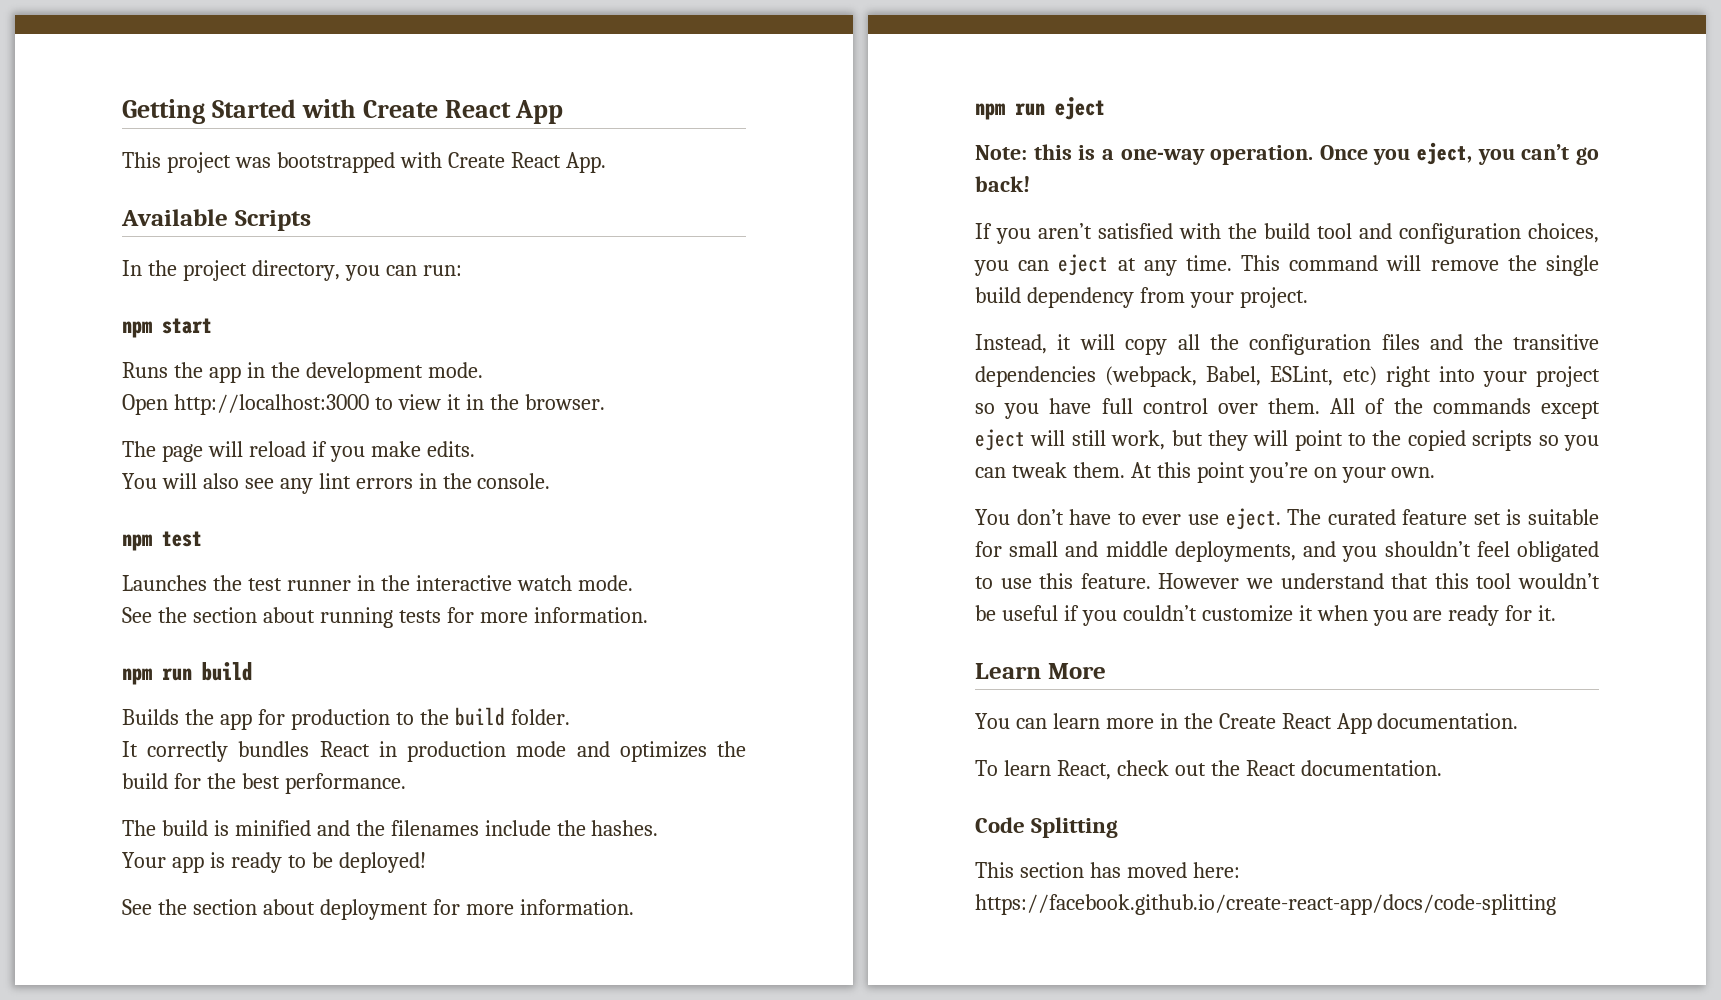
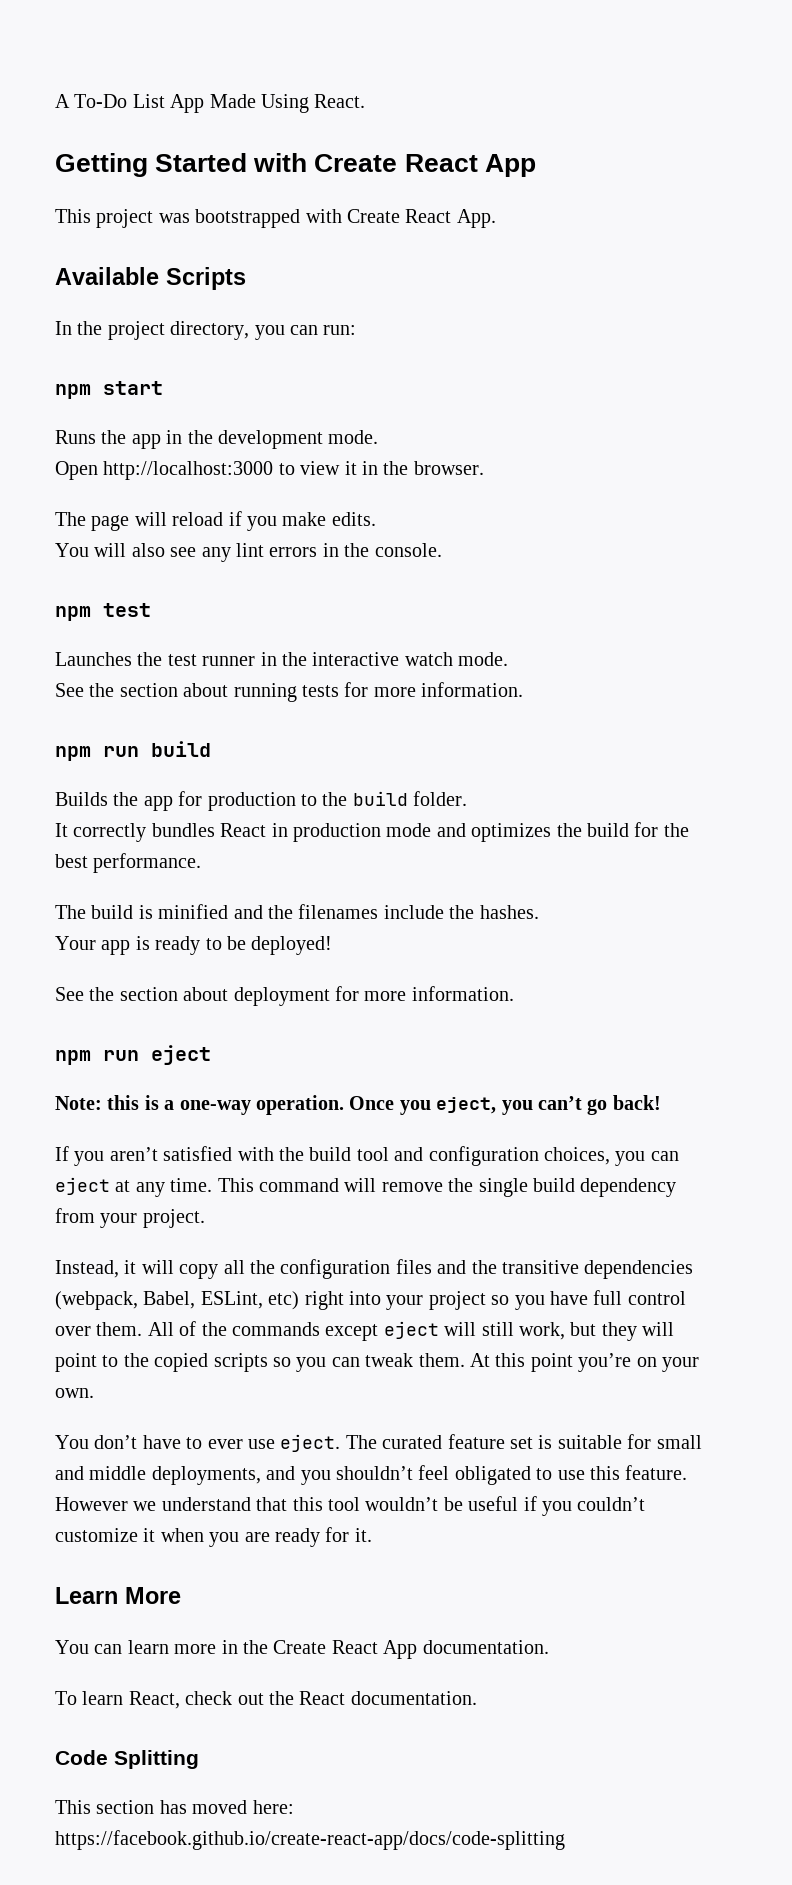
+ A To-Do List App Made Using React.

